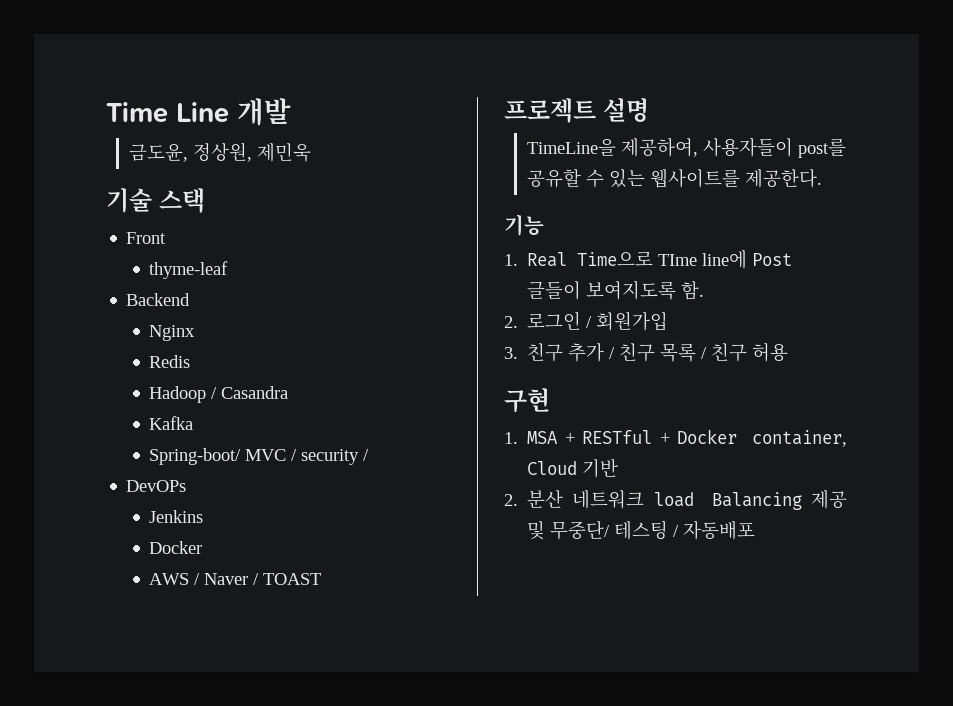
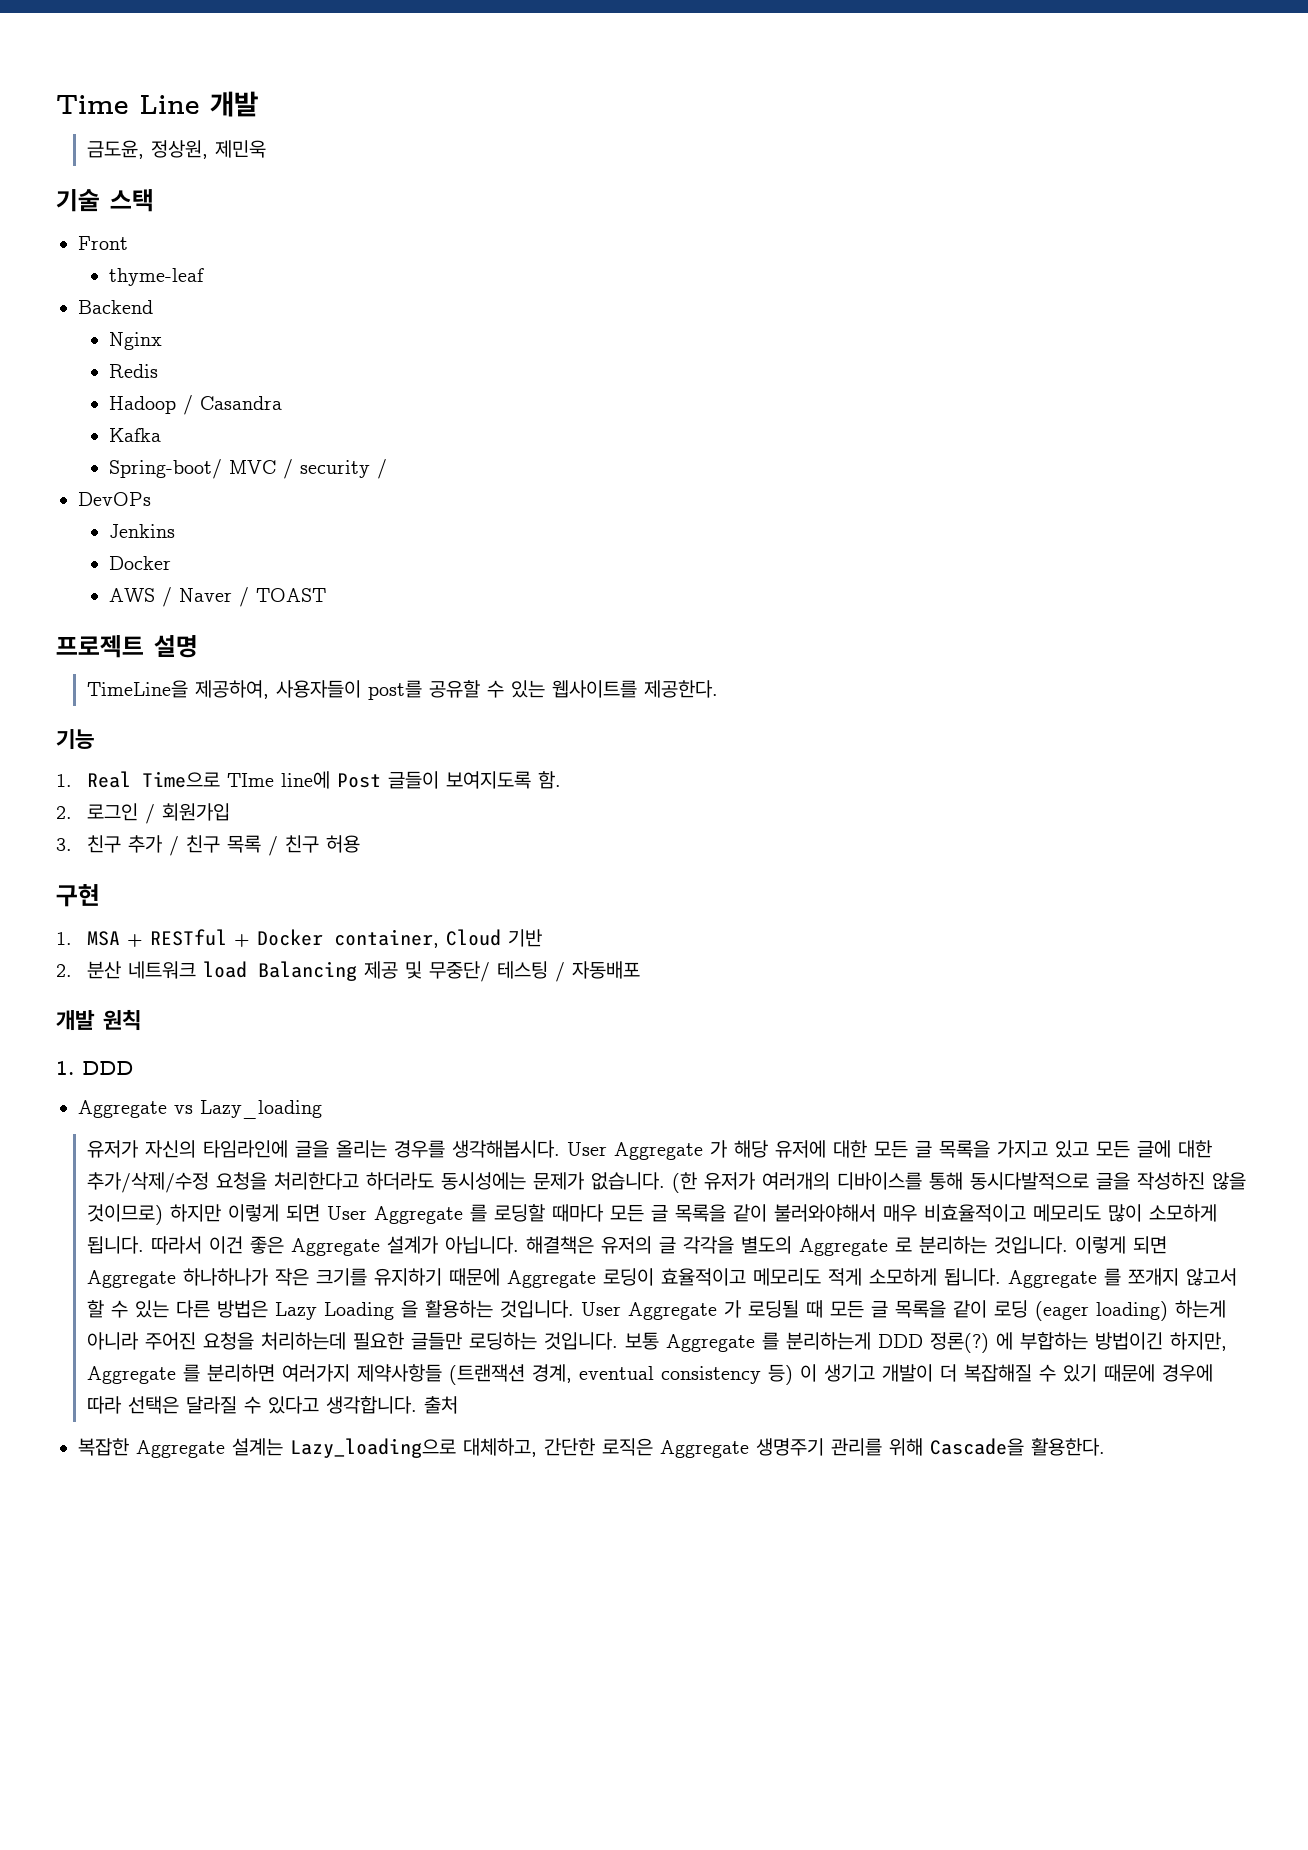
+ 개발 원칙
+ 1. DDD
+ Aggregate vs Lazy_loading
+ 유저가 자신의 타임라인에 글을 올리는 경우를 생각해봅시다. User Aggregate 가 해당 유저에 대한 모든 글 목록을 가지고 있고 모든 글에 대한 추가/삭제/수정 요청을 처리한다고 하더라도 동시성에는 문제가 없습니다. (한 유저가 여러개의 디바이스를 통해 동시다발적으로 글을 작성하진 않을 것이므로) 하지만 이렇게 되면 User Aggregate 를 로딩할 때마다 모든 글 목록을 같이 불러와야해서 매우 비효율적이고 메모리도 많이 소모하게 됩니다. 따라서 이건 좋은 Aggregate 설계가 아닙니다. 해결책은 유저의 글 각각을 별도의 Aggregate 로 분리하는 것입니다. 이렇게 되면 Aggregate 하나하나가 작은 크기를 유지하기 때문에 Aggregate 로딩이 효율적이고 메모리도 적게 소모하게 됩니다. Aggregate 를 쪼개지 않고서 할 수 있는 다른 방법은 Lazy Loading 을 활용하는 것입니다. User Aggregate 가 로딩될 때 모든 글 목록을 같이 로딩 (eager loading) 하는게 아니라 주어진 요청을 처리하는데 필요한 글들만 로딩하는 것입니다. 보통 Aggregate 를 분리하는게 DDD 정론(?) 에 부합하는 방법이긴 하지만, Aggregate 를 분리하면 여러가지 제약사항들 (트랜잭션 경계, eventual consistency 등) 이 생기고 개발이 더 복잡해질 수 있기 때문에 경우에 따라 선택은 달라질 수 있다고 생각합니다. 출처
+ 복잡한 Aggregate 설계는 Lazy_loading으로 대체하고, 간단한 로직은 Aggregate 생명주기 관리를 위해 Cascade을 활용한다.

